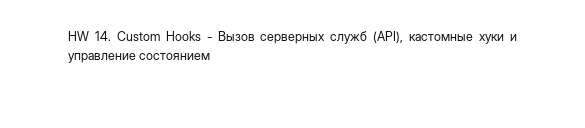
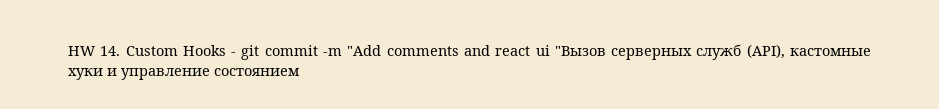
- HW 14. Custom Hooks - Вызов серверных служб (API), кастомные хуки и управление состоянием
+ HW 14. Custom Hooks - git commit -m "Add comments and react ui "Вызов серверных служб (API), кастомные хуки и управление состоянием

